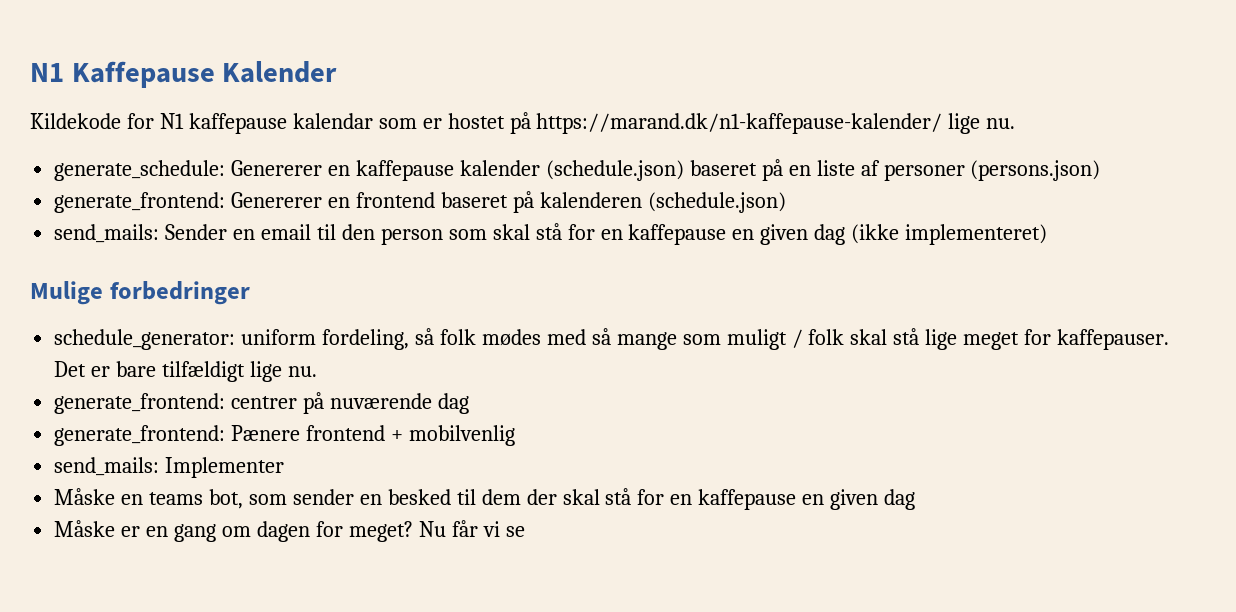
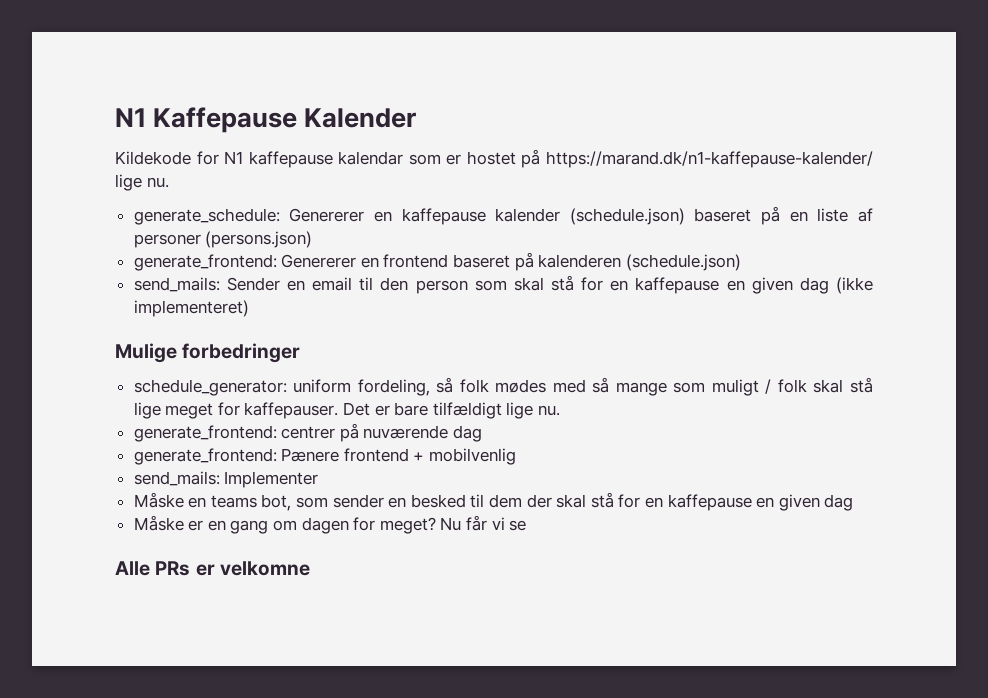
+ Alle PRs er velkomne

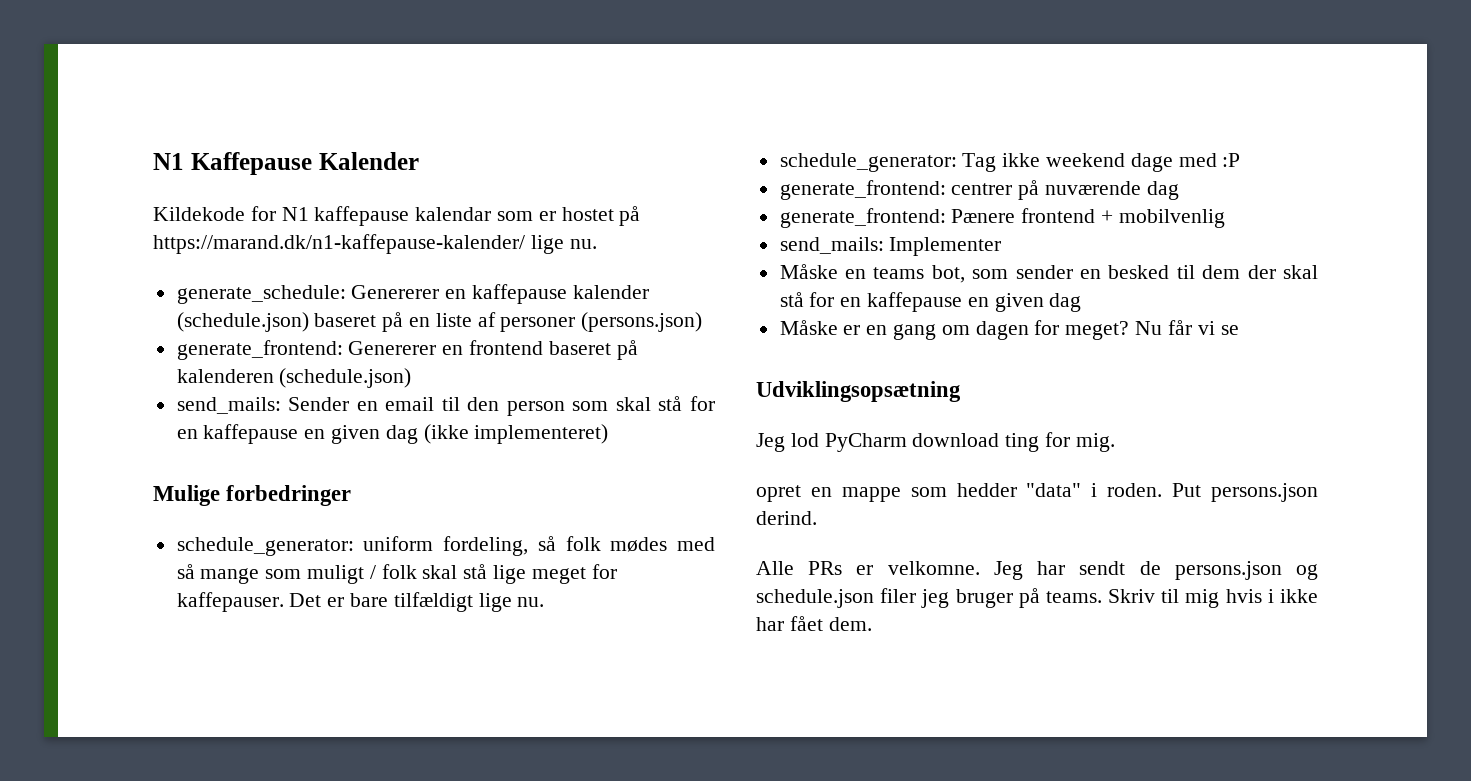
+ schedule_generator: Tag ikke weekend dage med :P
- Alle PRs er velkomne
+ Udviklingsopsætning
+ Jeg lod PyCharm download ting for mig.
+ opret en mappe som hedder "data" i roden. Put persons.json derind.
+ Alle PRs er velkomne. Jeg har sendt de persons.json og schedule.json filer jeg bruger på teams. Skriv til mig hvis i ikke har fået dem.

